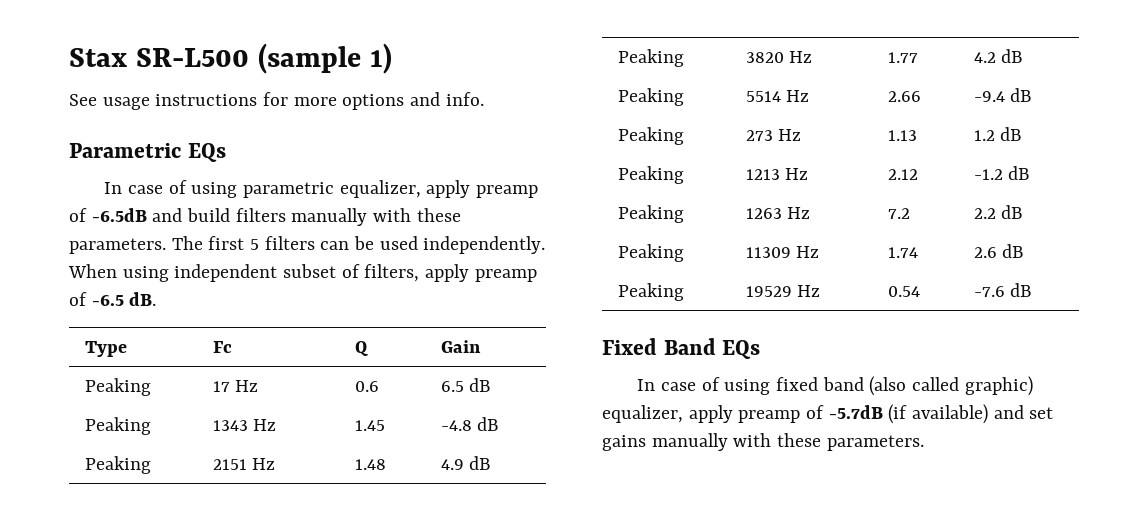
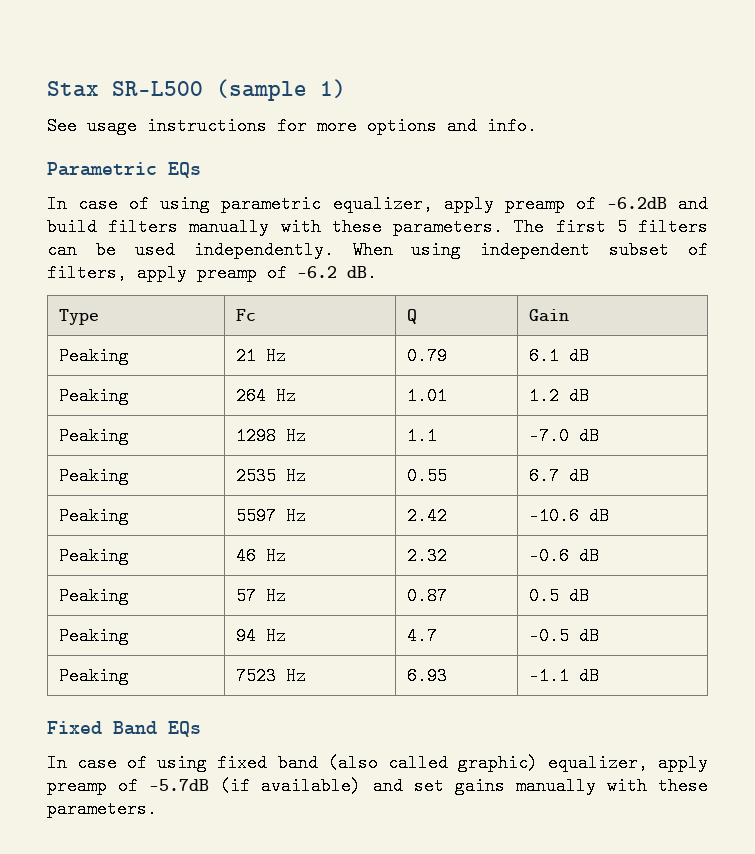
- In case of using parametric equalizer, apply preamp of -6.5dB and build filters manually with these parameters.
+ In case of using parametric equalizer, apply preamp of -6.2dB and build filters manually with these parameters.
- When using independent subset of filters, apply preamp of -6.5 dB.
+ When using independent subset of filters, apply preamp of -6.2 dB.
- Peaking | 17 Hz | 0.6 | 6.5 dB
- Peaking | 1343 Hz | 1.45 | -4.8 dB
- Peaking | 2151 Hz | 1.48 | 4.9 dB
- Peaking | 3820 Hz | 1.77 | 4.2 dB
- Peaking | 5514 Hz | 2.66 | -9.4 dB
- Peaking | 273 Hz | 1.13 | 1.2 dB
+ Peaking | 21 Hz | 0.79 | 6.1 dB
+ Peaking | 264 Hz | 1.01 | 1.2 dB
- Peaking | 1213 Hz | 2.12 | -1.2 dB
- Peaking | 1263 Hz | 7.2 | 2.2 dB
- Peaking | 11309 Hz | 1.74 | 2.6 dB
- Peaking | 19529 Hz | 0.54 | -7.6 dB
+ Peaking | 1298 Hz | 1.1 | -7.0 dB
+ Peaking | 2535 Hz | 0.55 | 6.7 dB
+ Peaking | 5597 Hz | 2.42 | -10.6 dB
+ Peaking | 46 Hz | 2.32 | -0.6 dB
+ Peaking | 57 Hz | 0.87 | 0.5 dB
+ Peaking | 94 Hz | 4.7 | -0.5 dB
+ Peaking | 7523 Hz | 6.93 | -1.1 dB

